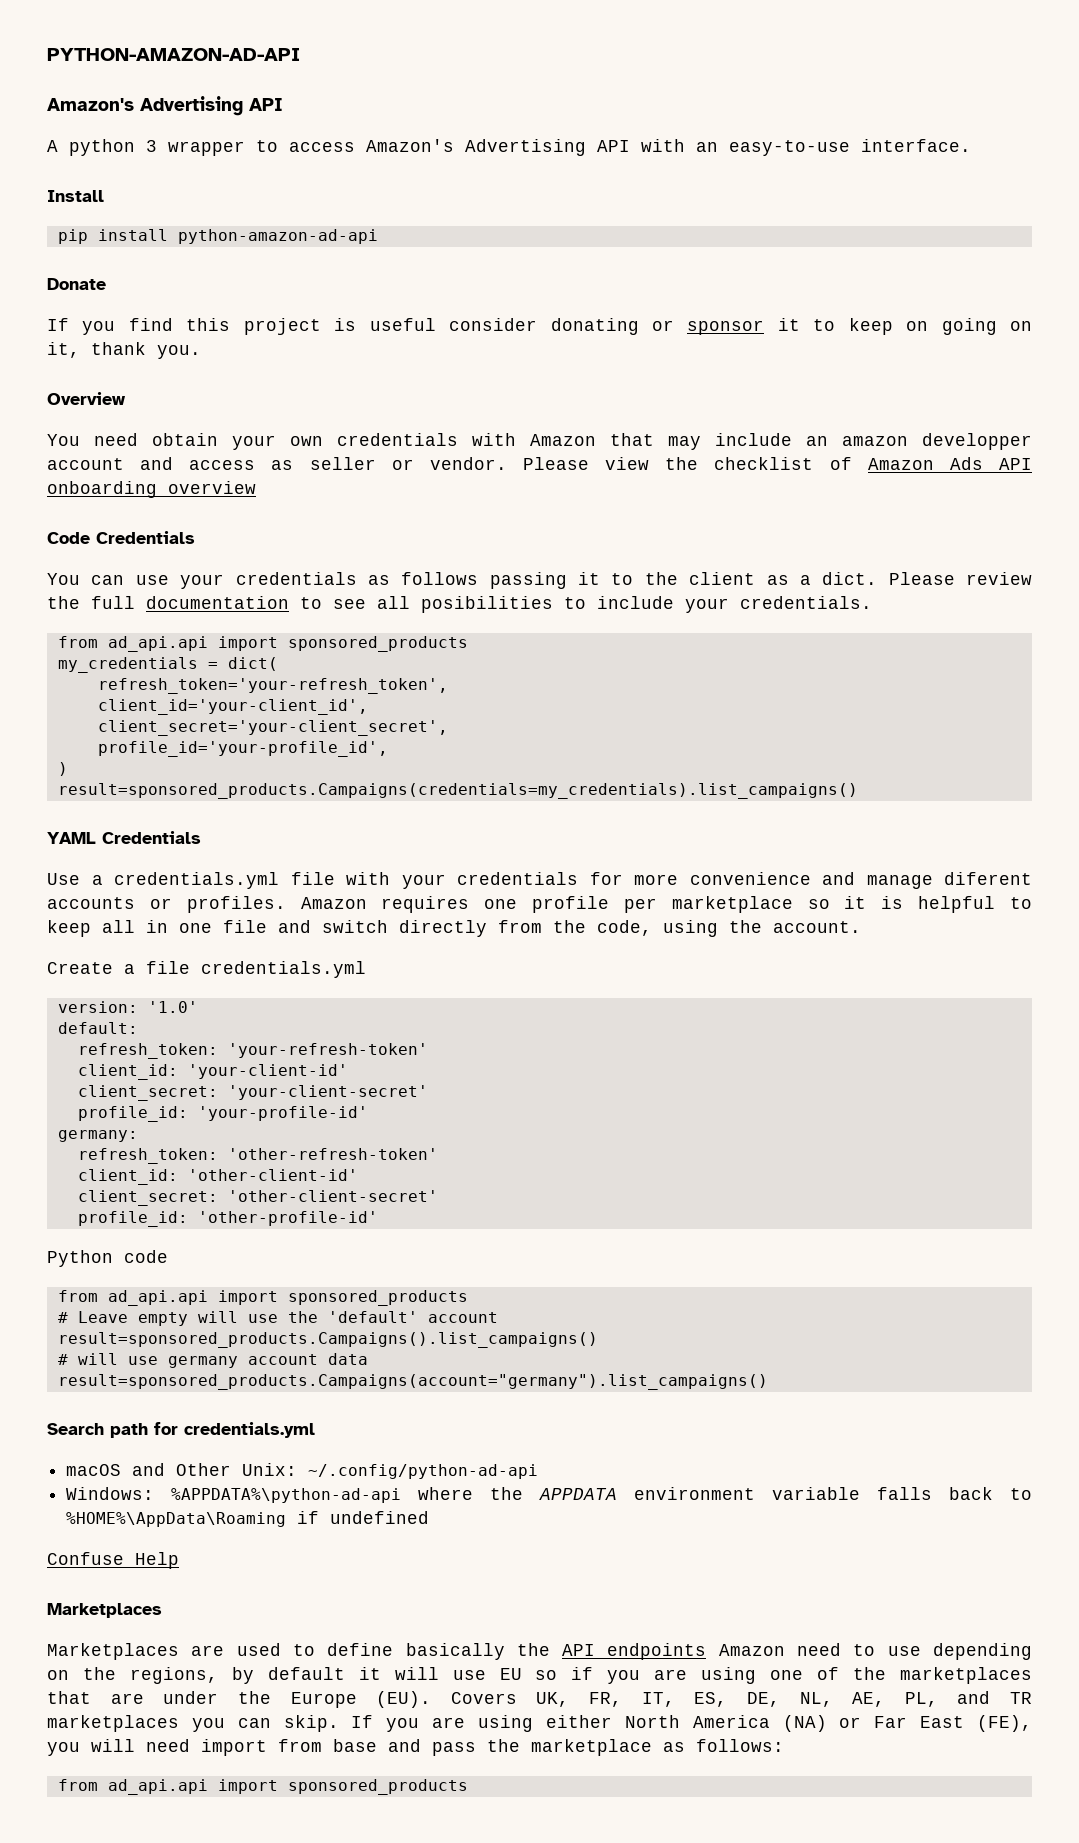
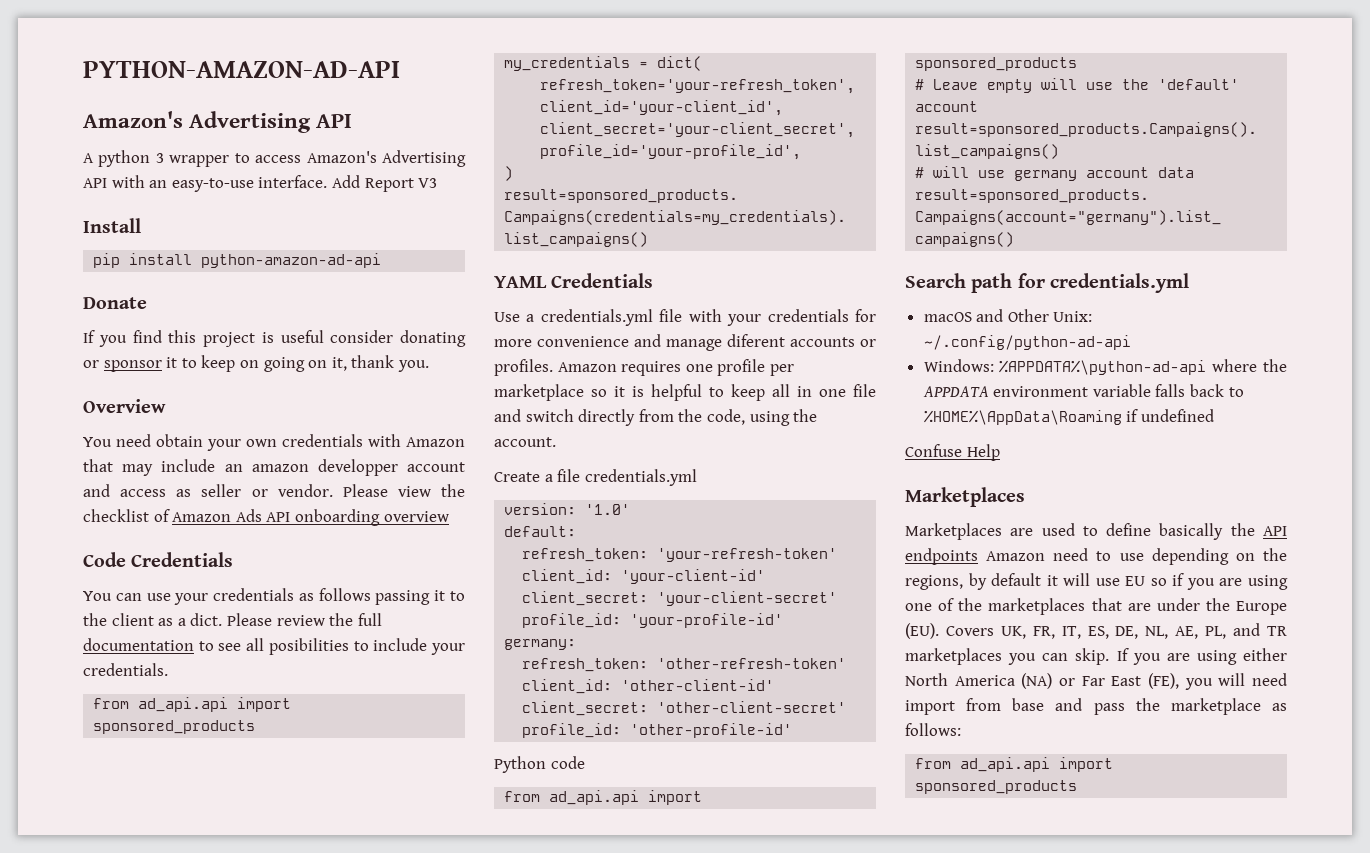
+ Add Report V3

